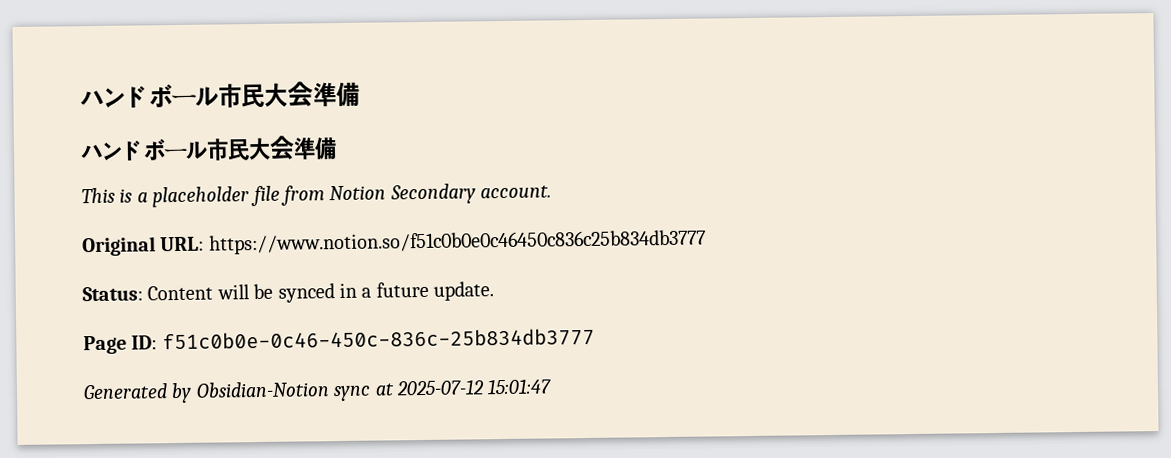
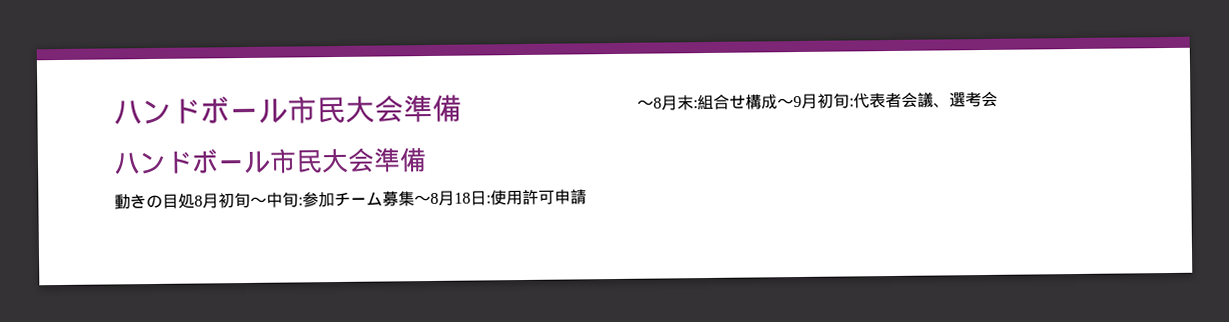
- This is a placeholder file from Notion Secondary account.
- Original URL: https://www.notion.so/f51c0b0e0c46450c836c25b834db3777
- Status: Content will be synced in a future update.
- Page ID: f51c0b0e-0c46-450c-836c-25b834db3777
- Generated by Obsidian-Notion sync at 2025-07-12 15:01:47
+ 動きの目処8月初旬〜中旬:参加チーム募集〜8月18日:使用許可申請〜8月末:組合せ構成〜9月初旬:代表者会議、選考会

